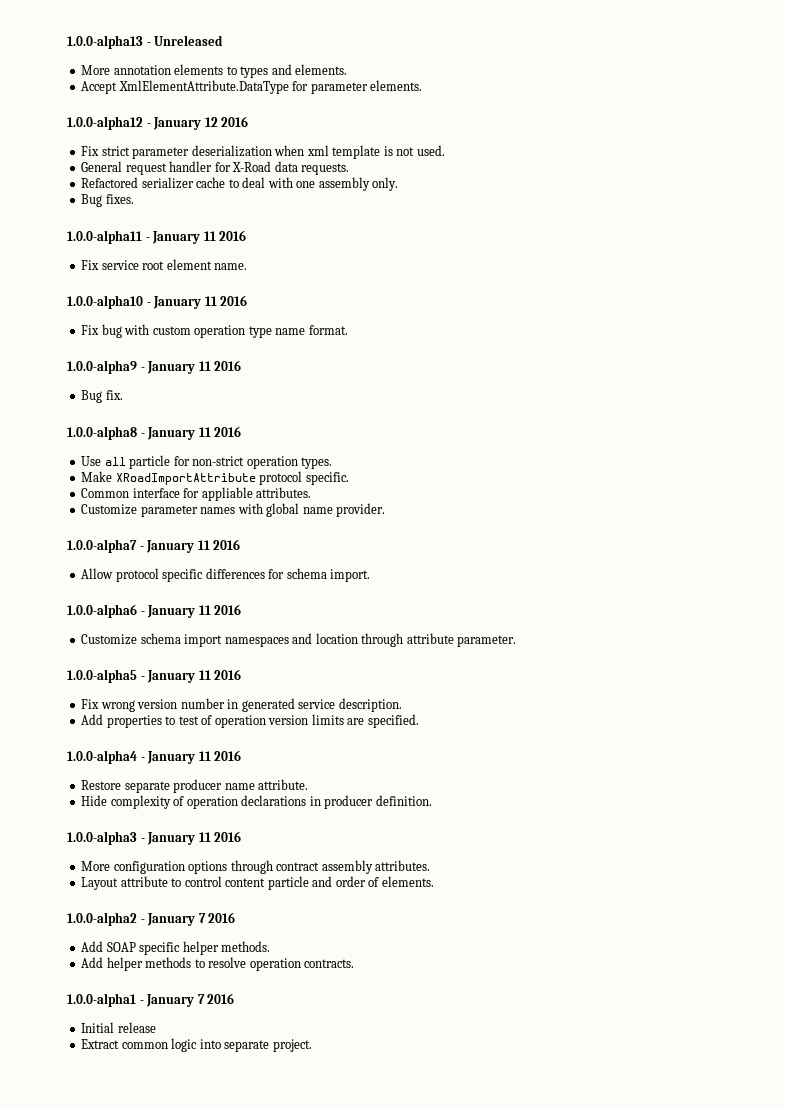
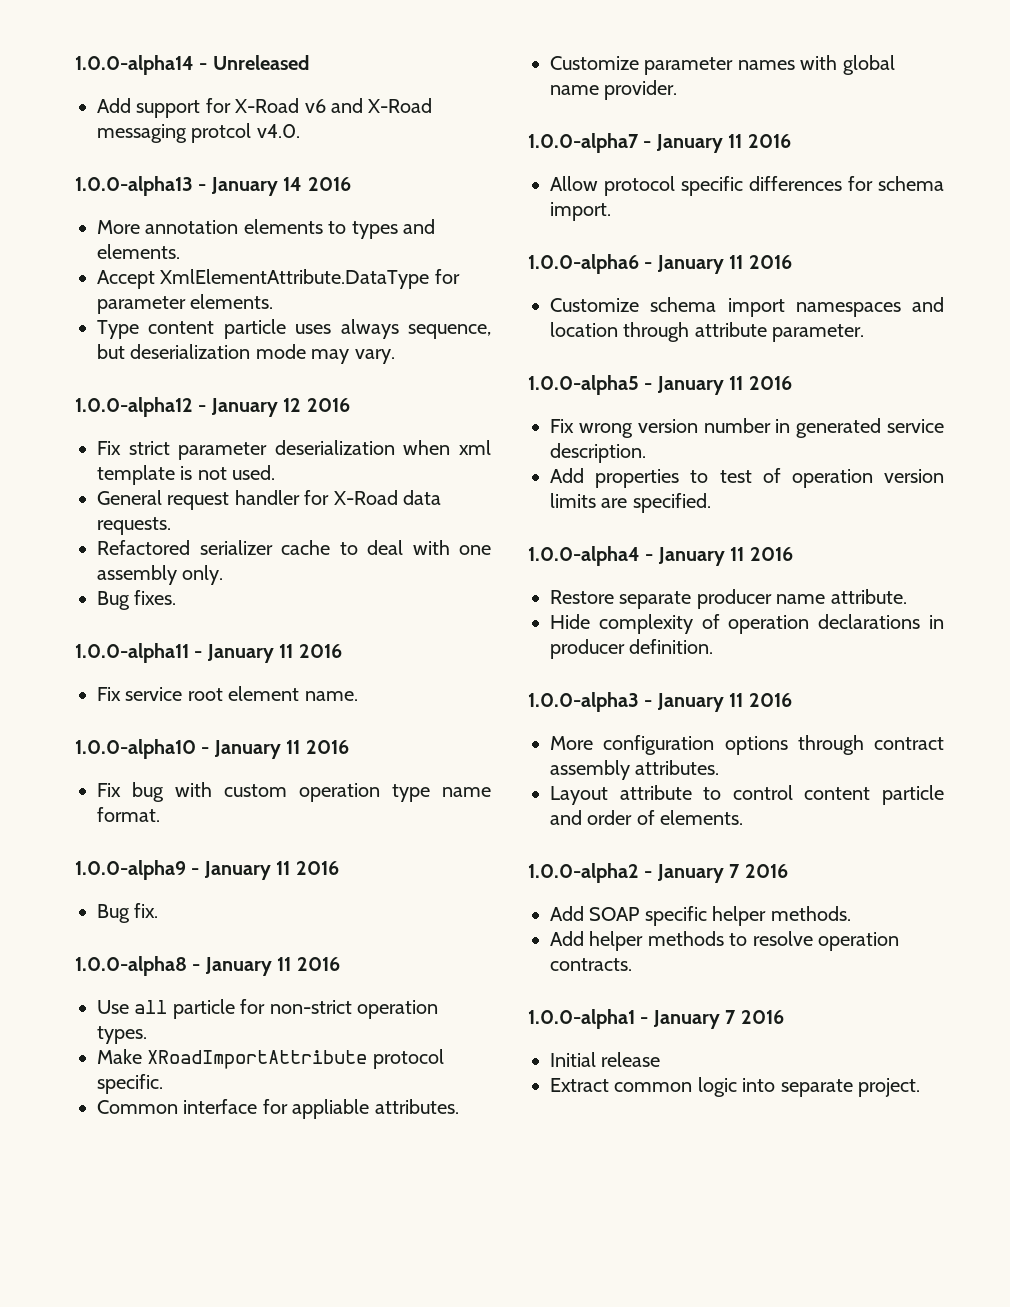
- 1.0.0-alpha13 - Unreleased
+ 1.0.0-alpha14 - Unreleased
+ Add support for X-Road v6 and X-Road messaging protcol v4.0.
+ 1.0.0-alpha13 - January 14 2016
+ Type content particle uses always sequence, but deserialization mode may vary.

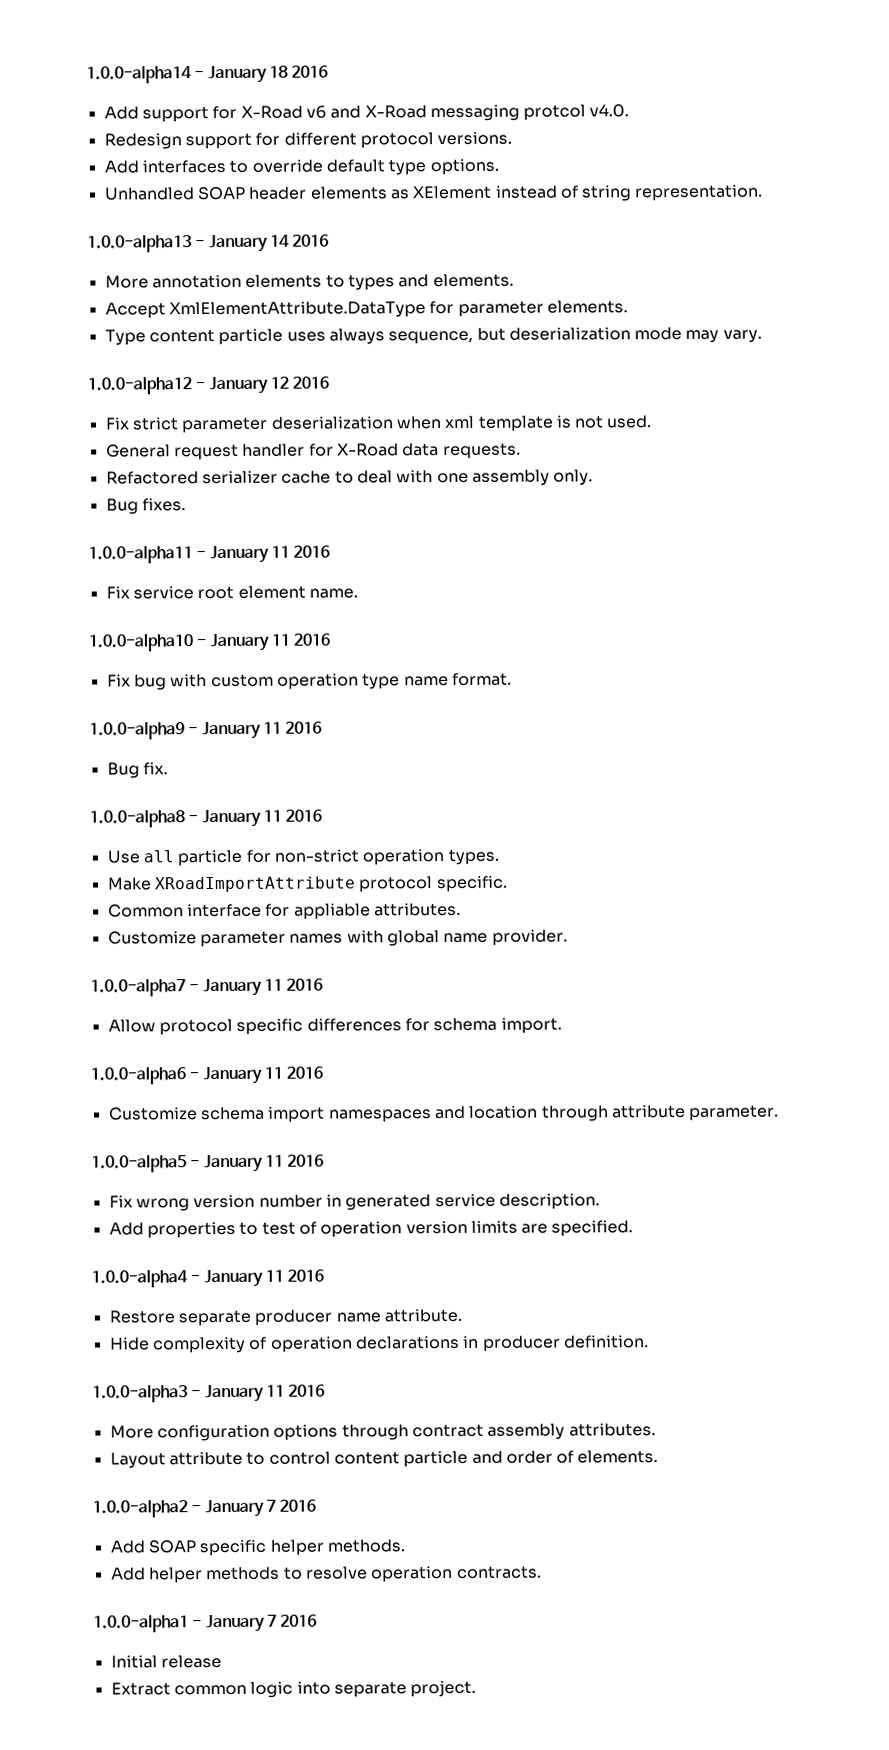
- 1.0.0-alpha14 - Unreleased
+ 1.0.0-alpha14 - January 18 2016
+ Redesign support for different protocol versions.
+ Add interfaces to override default type options.
+ Unhandled SOAP header elements as XElement instead of string representation.

